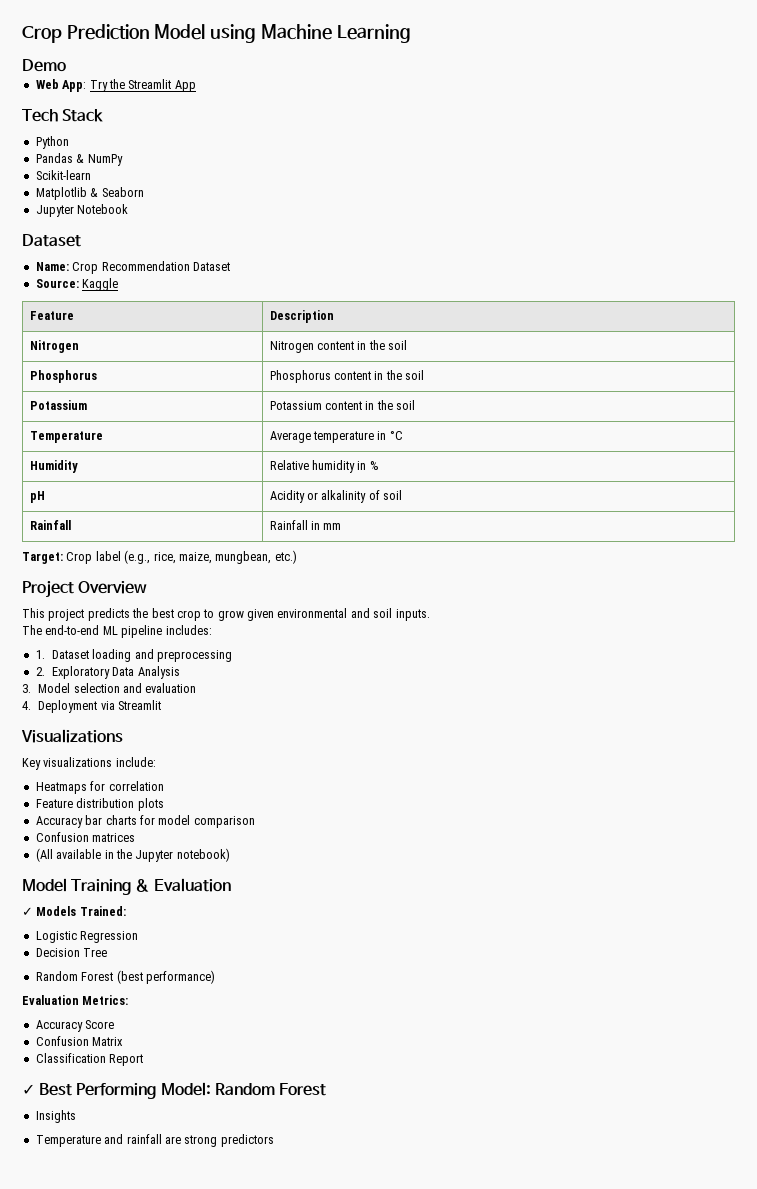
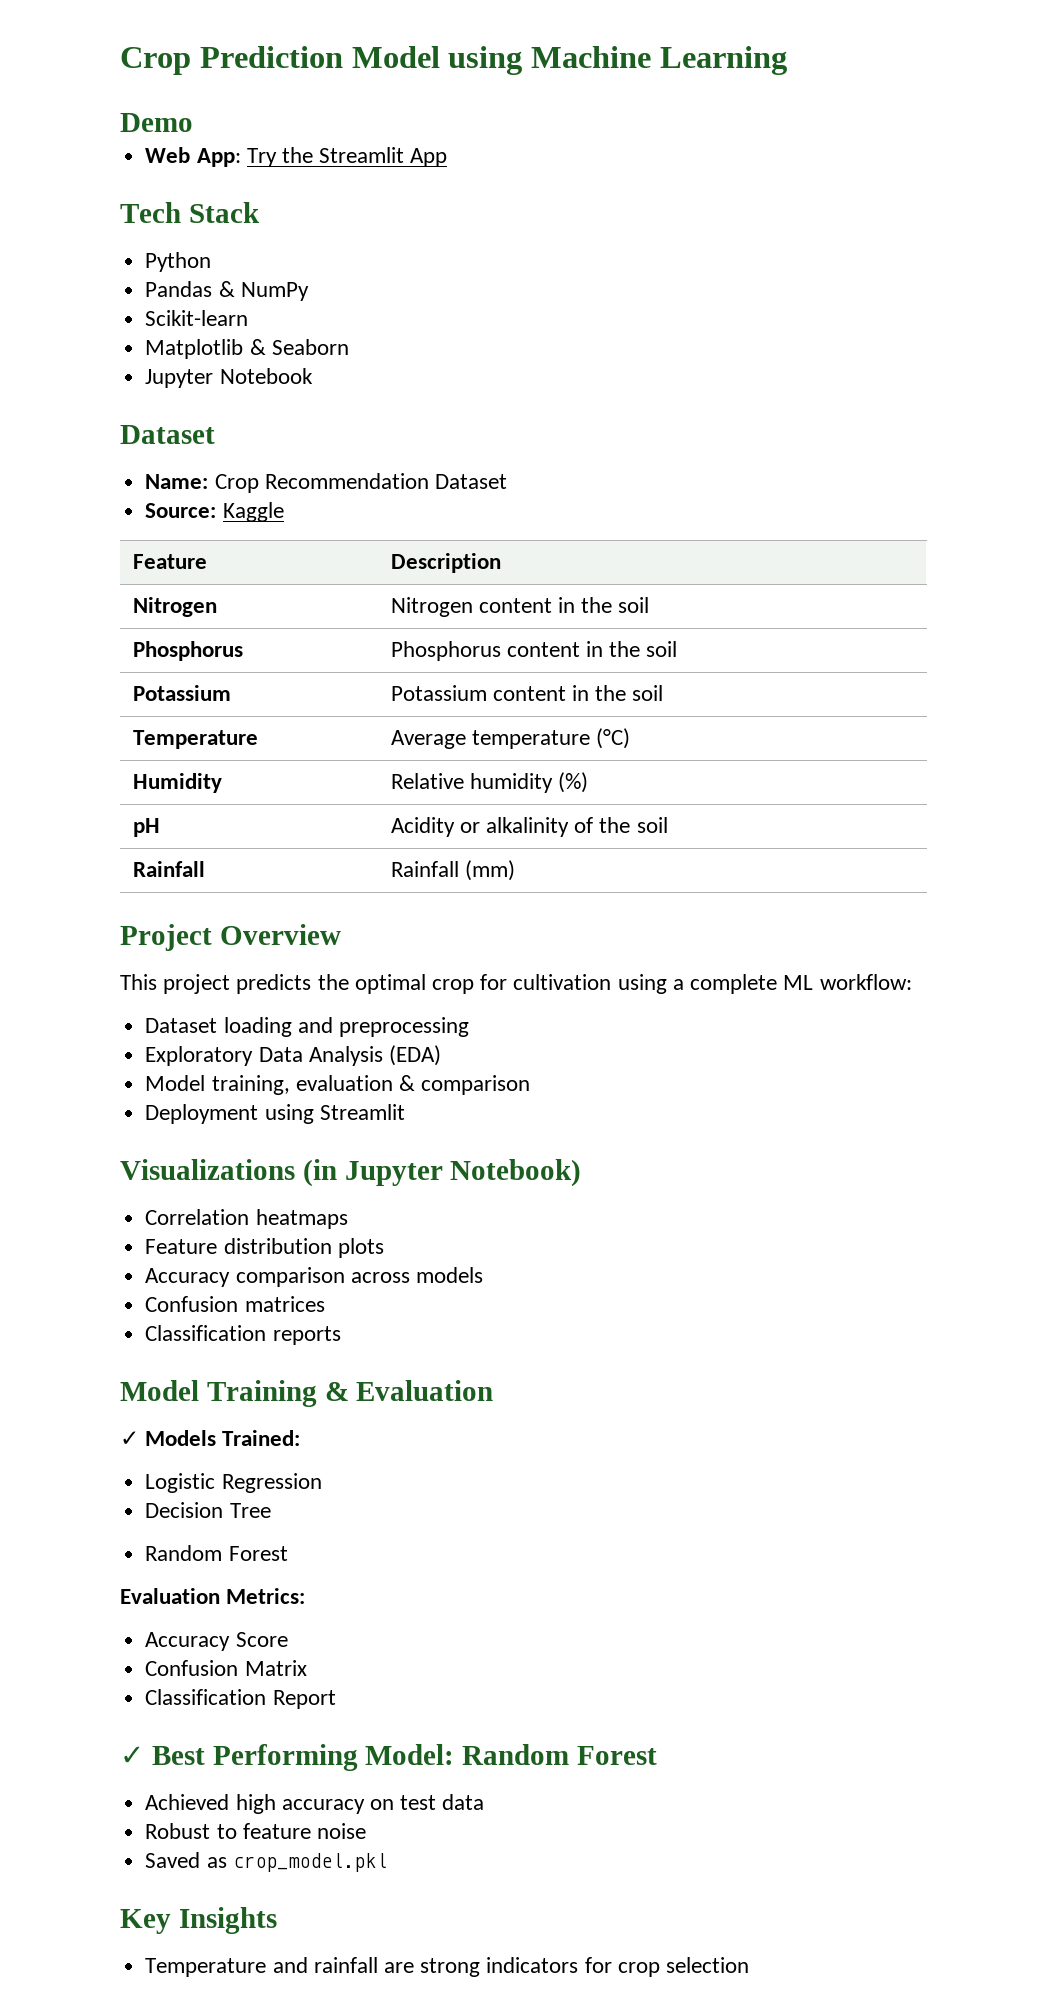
- Temperature | Average temperature in °C
+ Temperature | Average temperature (°C)
- Humidity | Relative humidity in %
+ Humidity | Relative humidity (%)
- pH | Acidity or alkalinity of soil
+ pH | Acidity or alkalinity of the soil
- Rainfall | Rainfall in mm
- Target: Crop label (e.g., rice, maize, mungbean, etc.)
+ Rainfall | Rainfall (mm)
- This project predicts the best crop to grow given environmental and soil inputs.
- The end-to-end ML pipeline includes:
- 1. Dataset loading and preprocessing
+ This project predicts the optimal crop for cultivation using a complete ML workflow:
+ Dataset loading and preprocessing
- 2. Exploratory Data Analysis
- 3. Model selection and evaluation
- 4. Deployment via Streamlit
- Visualizations
- Key visualizations include:
- Heatmaps for correlation
+ Exploratory Data Analysis (EDA)
+ Model training, evaluation & comparison
+ Deployment using Streamlit
+ Visualizations (in Jupyter Notebook)
+ Correlation heatmaps
- Accuracy bar charts for model comparison
+ Accuracy comparison across models
- (All available in the Jupyter notebook)
+ Classification reports
  Decision Tree
- Random Forest (best performance)
+ Random Forest
- Insights
+ Achieved high accuracy on test data
+ Robust to feature noise
+ Saved as crop_model.pkl
+ Key Insights
- Temperature and rainfall are strong predictors
+ Temperature and rainfall are strong indicators for crop selection

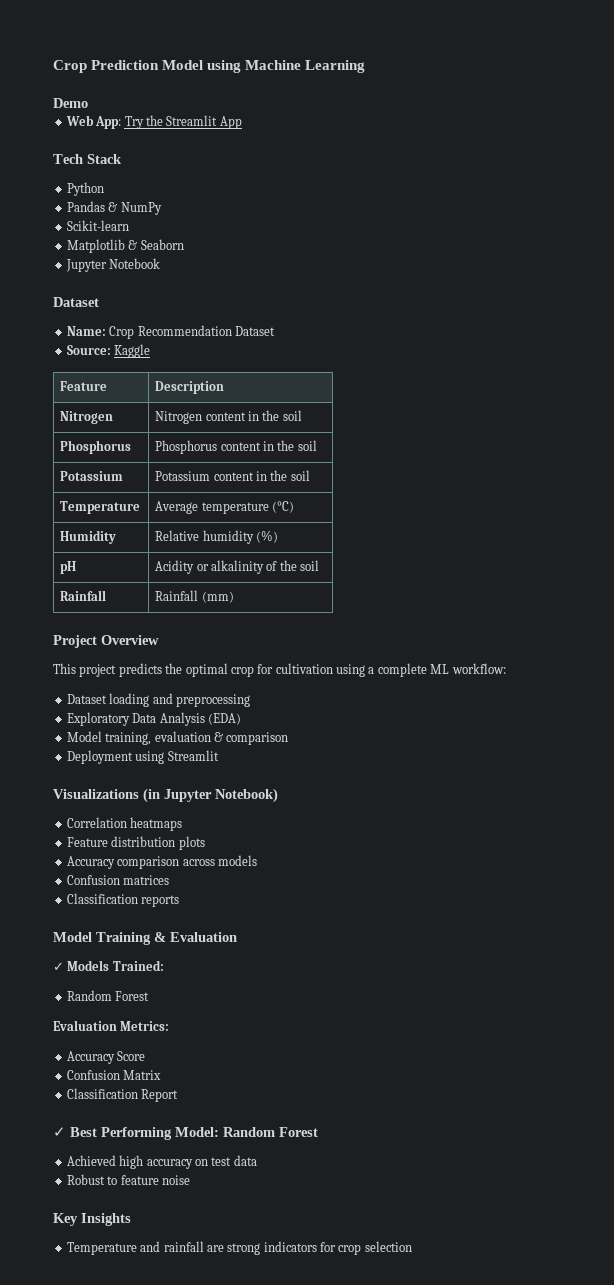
- Logistic Regression
- Decision Tree
- Saved as crop_model.pkl

